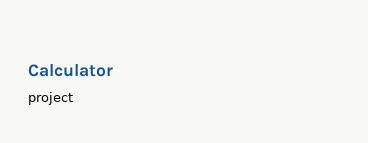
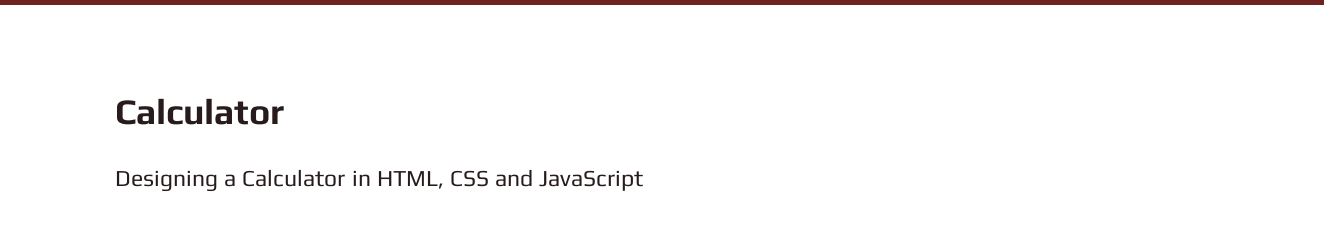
- project
+ Designing a Calculator in HTML, CSS and JavaScript

